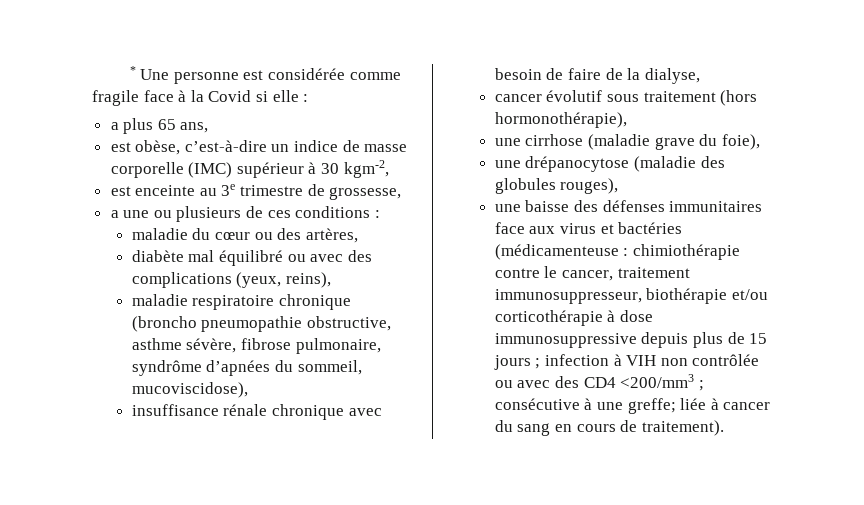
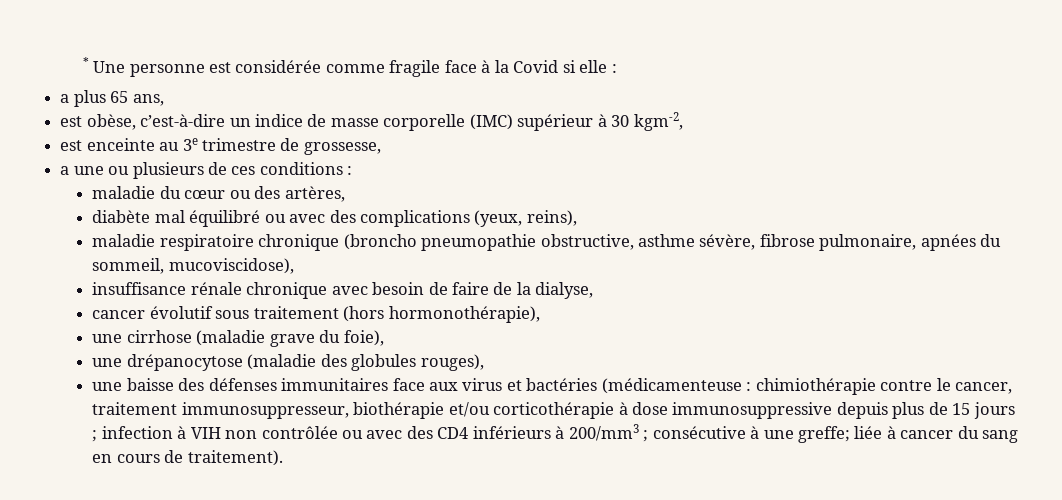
- maladie respiratoire chronique (broncho pneumopathie obstructive, asthme sévère, fibrose pulmonaire, syndrôme d’apnées du sommeil, mucoviscidose),
+ maladie respiratoire chronique (broncho pneumopathie obstructive, asthme sévère, fibrose pulmonaire, apnées du sommeil, mucoviscidose),
- une baisse des défenses immunitaires face aux virus et bactéries (médicamenteuse : chimiothérapie contre le cancer, traitement immunosuppresseur, biothérapie et/ou corticothérapie à dose immunosuppressive depuis plus de 15 jours ; infection à VIH non contrôlée ou avec des CD4 <200/mm3 ; consécutive à une greffe; liée à cancer du sang en cours de traitement).
+ une baisse des défenses immunitaires face aux virus et bactéries (médicamenteuse : chimiothérapie contre le cancer, traitement immunosuppresseur, biothérapie et/ou corticothérapie à dose immunosuppressive depuis plus de 15 jours ; infection à VIH non contrôlée ou avec des CD4 inférieurs à 200/mm3 ; consécutive à une greffe; liée à cancer du sang en cours de traitement).

